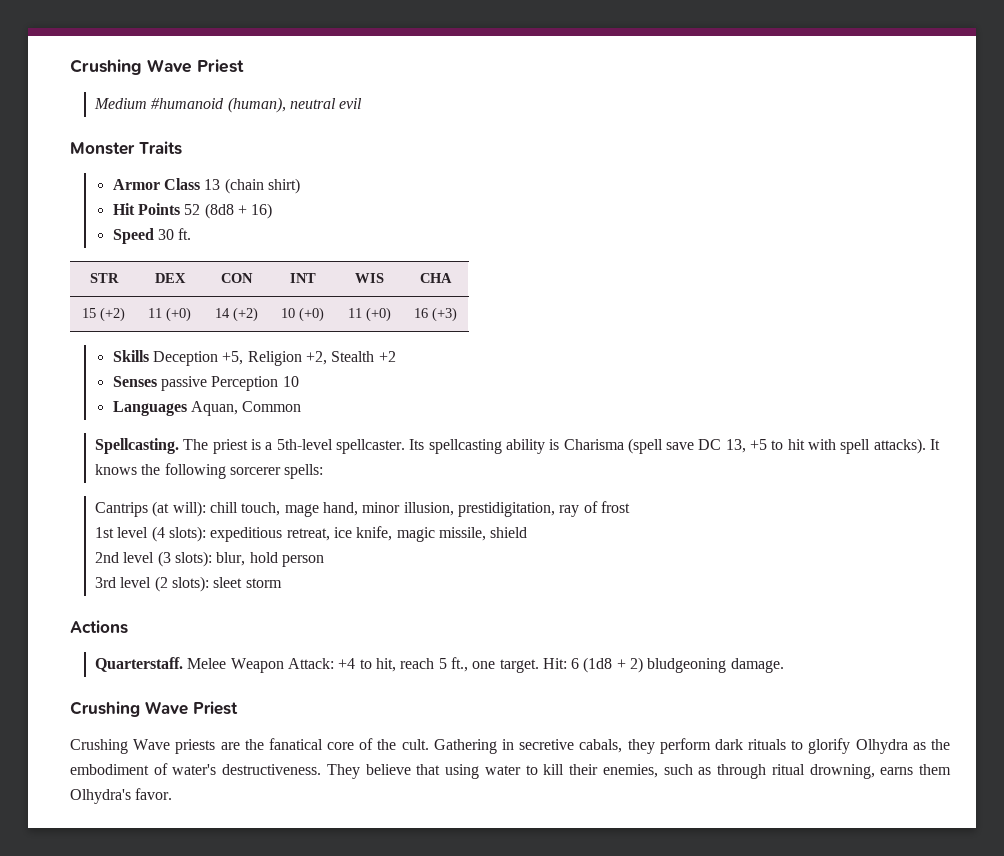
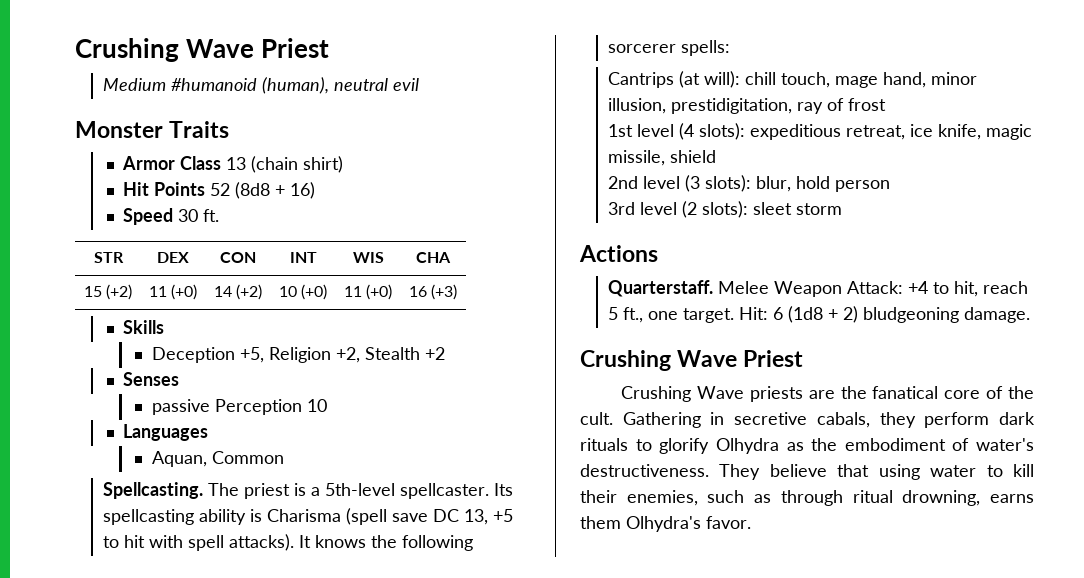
- Skills Deception +5, Religion +2, Stealth +2
+ Skills
+ Deception +5, Religion +2, Stealth +2
- Senses passive Perception 10
+ Senses
+ passive Perception 10
- Languages Aquan, Common
+ Languages
+ Aquan, Common

